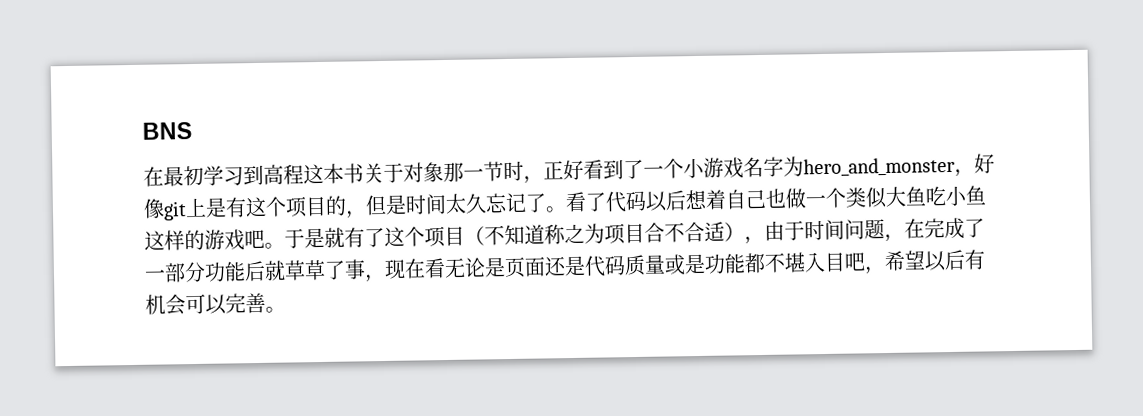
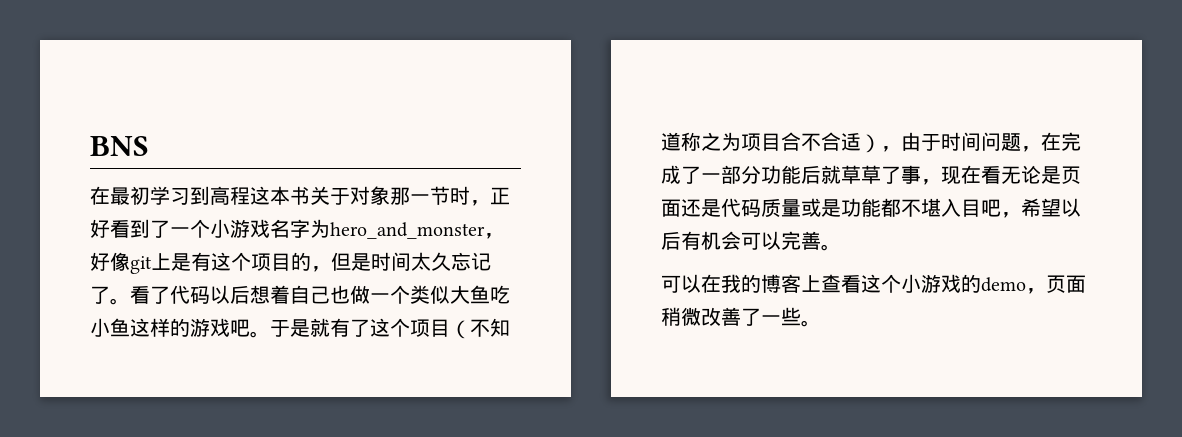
+ 可以在我的博客上查看这个小游戏的demo，页面稍微改善了一些。

